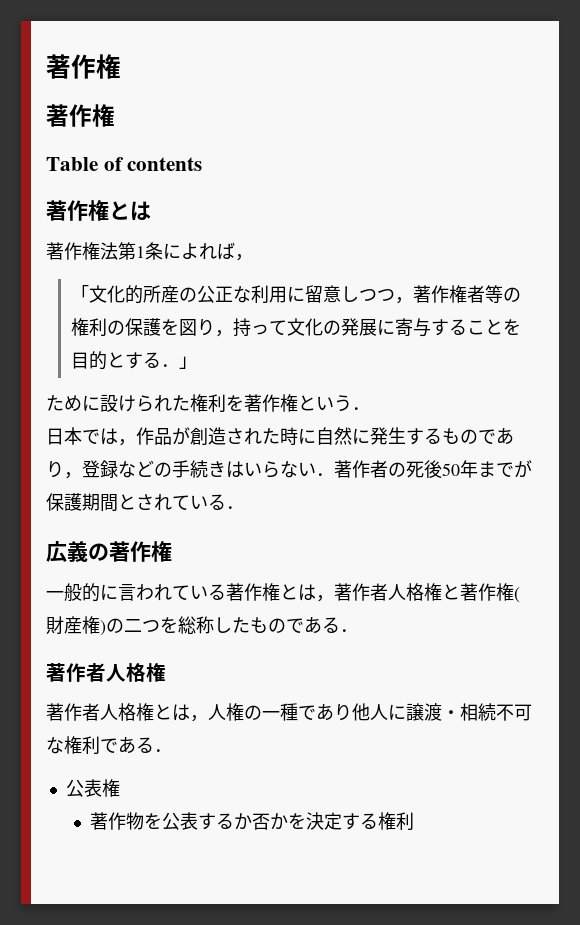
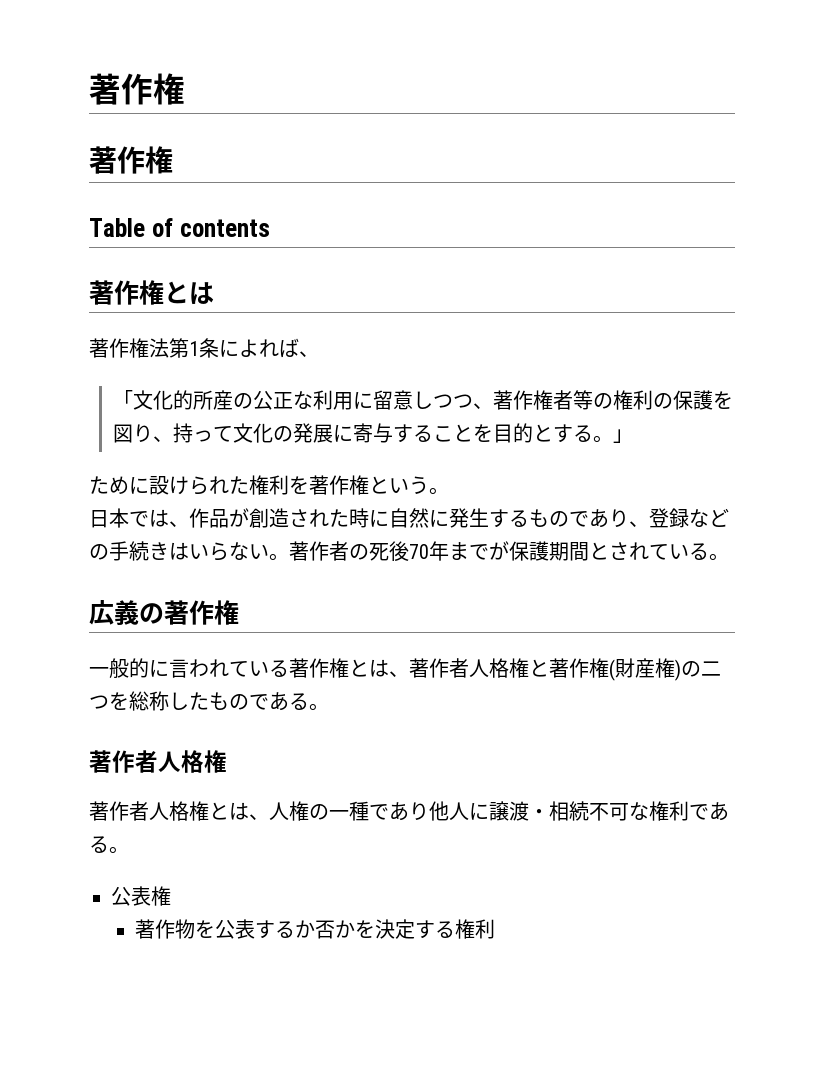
- 著作権法第1条によれば，
+ 著作権法第1条によれば、
- 「文化的所産の公正な利用に留意しつつ，著作権者等の権利の保護を図り，持って文化の発展に寄与することを目的とする．」
+ 「文化的所産の公正な利用に留意しつつ、著作権者等の権利の保護を図り、持って文化の発展に寄与することを目的とする。」
- ために設けられた権利を著作権という．
+ ために設けられた権利を著作権という。
- 日本では，作品が創造された時に自然に発生するものであり，登録などの手続きはいらない．著作者の死後50年までが保護期間とされている．
+ 日本では、作品が創造された時に自然に発生するものであり、登録などの手続きはいらない。著作者の死後70年までが保護期間とされている。
- 一般的に言われている著作権とは，著作者人格権と著作権(財産権)の二つを総称したものである．
+ 一般的に言われている著作権とは、著作者人格権と著作権(財産権)の二つを総称したものである。
- 著作者人格権とは，人権の一種であり他人に譲渡・相続不可な権利である．
+ 著作者人格権とは、人権の一種であり他人に譲渡・相続不可な権利である。

